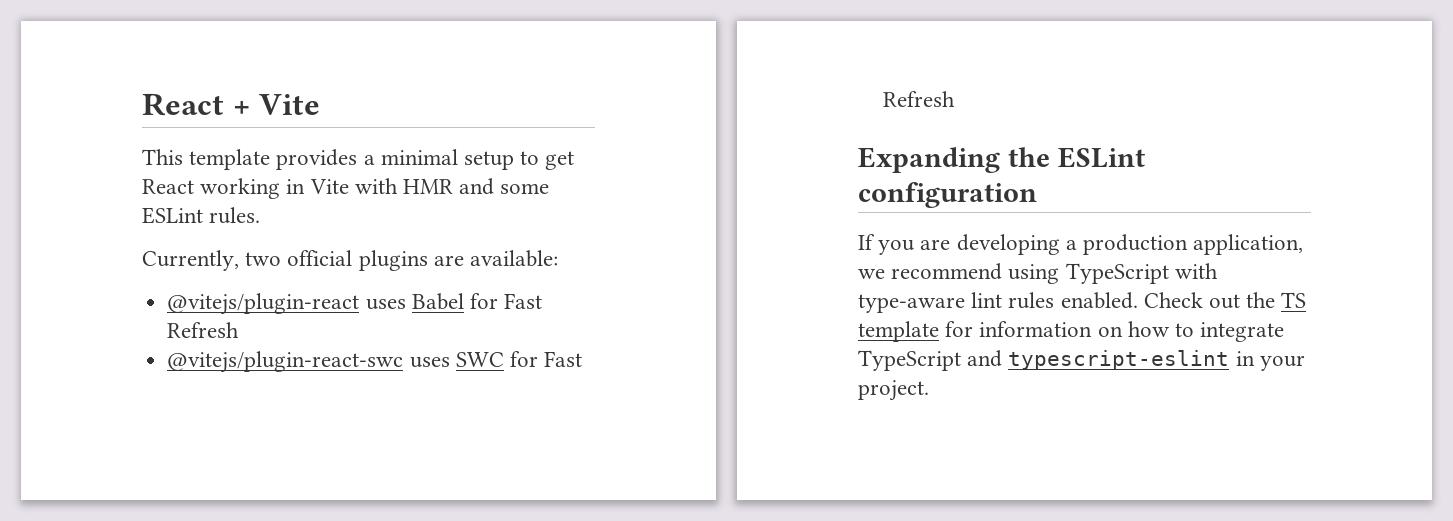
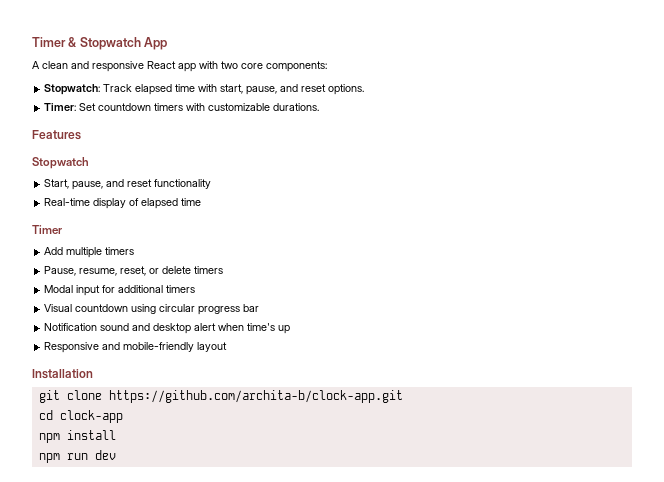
- React + Vite
- This template provides a minimal setup to get React working in Vite with HMR and some ESLint rules.
- Currently, two official plugins are available:
- @vitejs/plugin-react uses Babel for Fast Refresh
- @vitejs/plugin-react-swc uses SWC for Fast Refresh
- Expanding the ESLint configuration
- If you are developing a production application, we recommend using TypeScript with type-aware lint rules enabled. Check out the TS template for information on how to integrate TypeScript and typescript-eslint in your project.
+ Timer & Stopwatch App
+ A clean and responsive React app with two core components:
+ Stopwatch: Track elapsed time with start, pause, and reset options.
+ Timer: Set countdown timers with customizable durations.
+ Features
+ Stopwatch
+ Start, pause, and reset functionality
+ Real-time display of elapsed time
+ Timer
+ Add multiple timers
+ Pause, resume, reset, or delete timers
+ Modal input for additional timers
+ Visual countdown using circular progress bar
+ Notification sound and desktop alert when time's up
+ Responsive and mobile-friendly layout
+ Installation
+ git clone https://github.com/archita-b/clock-app.git
+ cd clock-app
+ npm install
+ npm run dev

